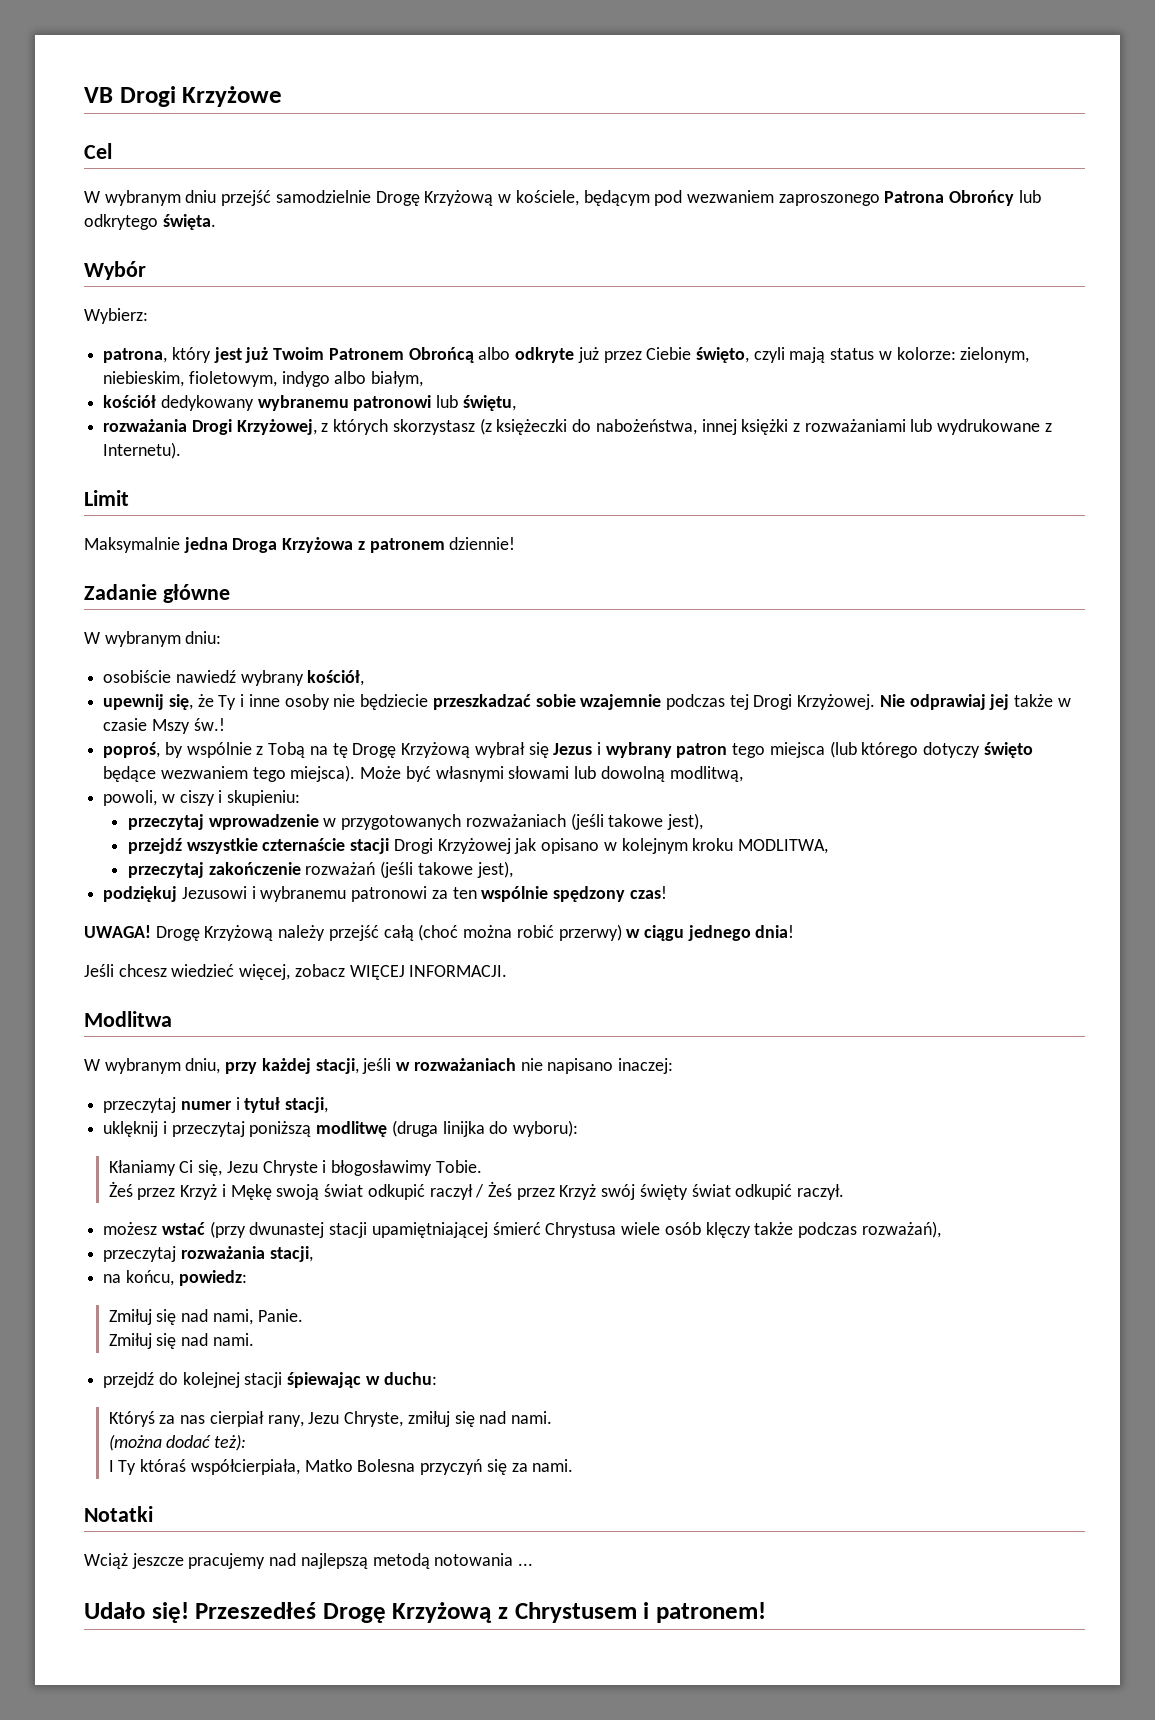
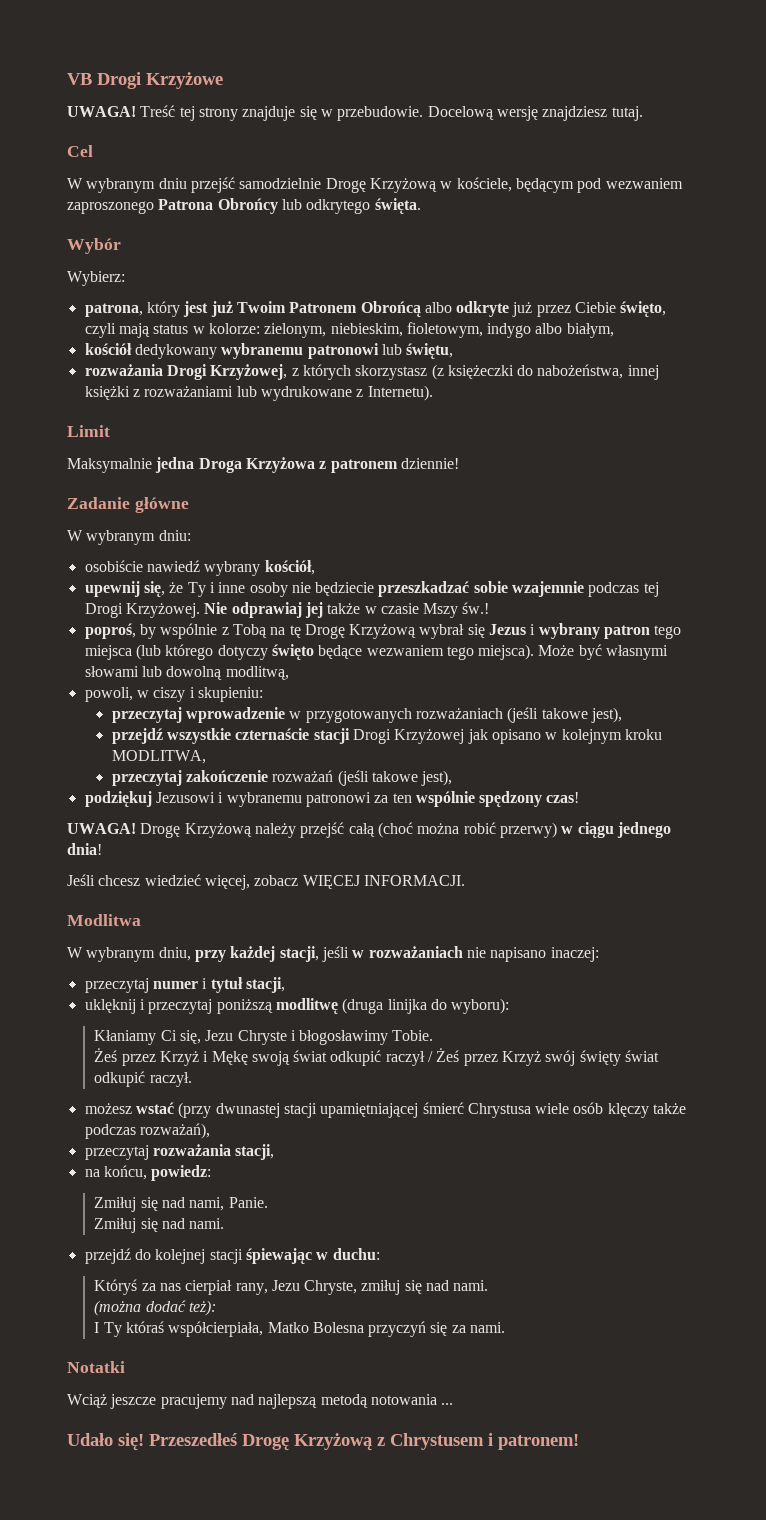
+ UWAGA! Treść tej strony znajduje się w przebudowie. Docelową wersję znajdziesz tutaj.

